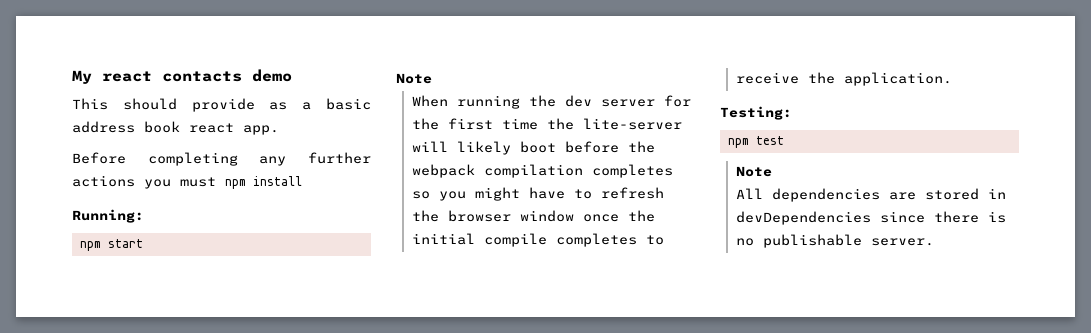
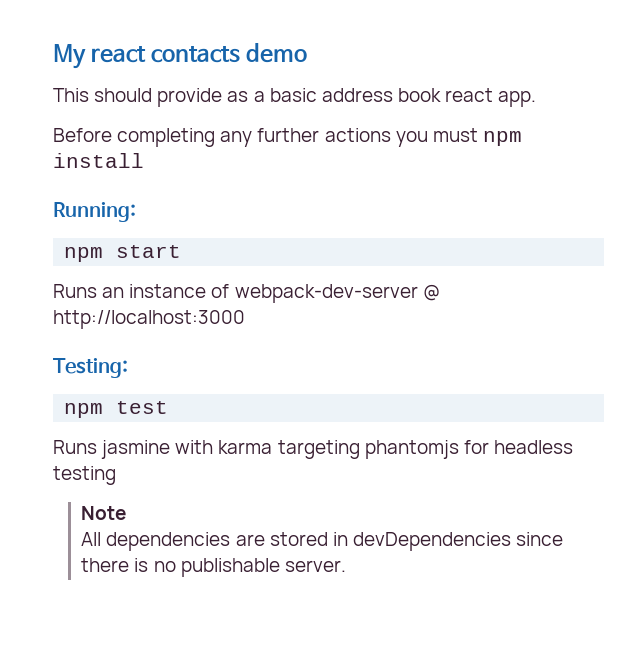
  npm start
- Note
- When running the dev server for the first time the lite-server will likely boot before the webpack compilation completes so you might have to refresh the browser window once the initial compile completes to receive the application.
+ Runs an instance of webpack-dev-server @ http://localhost:3000
  Testing:
  npm test
+ Runs jasmine with karma targeting phantomjs for headless testing

